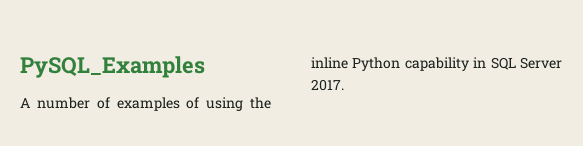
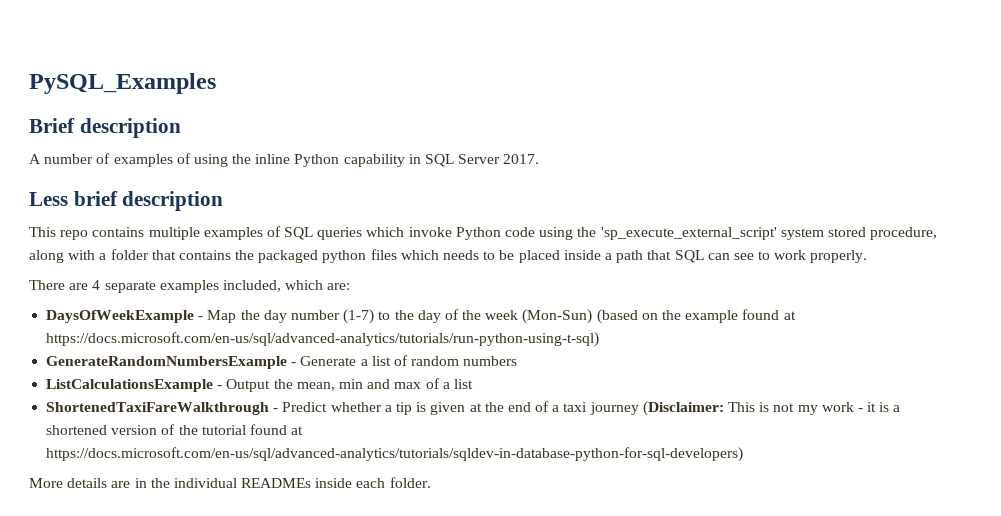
+ Brief description
+ Less brief description
+ This repo contains multiple examples of SQL queries which invoke Python code using the 'sp_execute_external_script' system stored procedure, along with a folder that contains the packaged python files which needs to be placed inside a path that SQL can see to work properly.
+ There are 4 separate examples included, which are:
+ DaysOfWeekExample - Map the day number (1-7) to the day of the week (Mon-Sun) (based on the example found at https://docs.microsoft.com/en-us/sql/advanced-analytics/tutorials/run-python-using-t-sql)
+ GenerateRandomNumbersExample - Generate a list of random numbers
+ ListCalculationsExample - Output the mean, min and max of a list
+ ShortenedTaxiFareWalkthrough - Predict whether a tip is given at the end of a taxi journey (Disclaimer: This is not my work - it is a shortened version of the tutorial found at https://docs.microsoft.com/en-us/sql/advanced-analytics/tutorials/sqldev-in-database-python-for-sql-developers)
+ More details are in the individual READMEs inside each folder.

